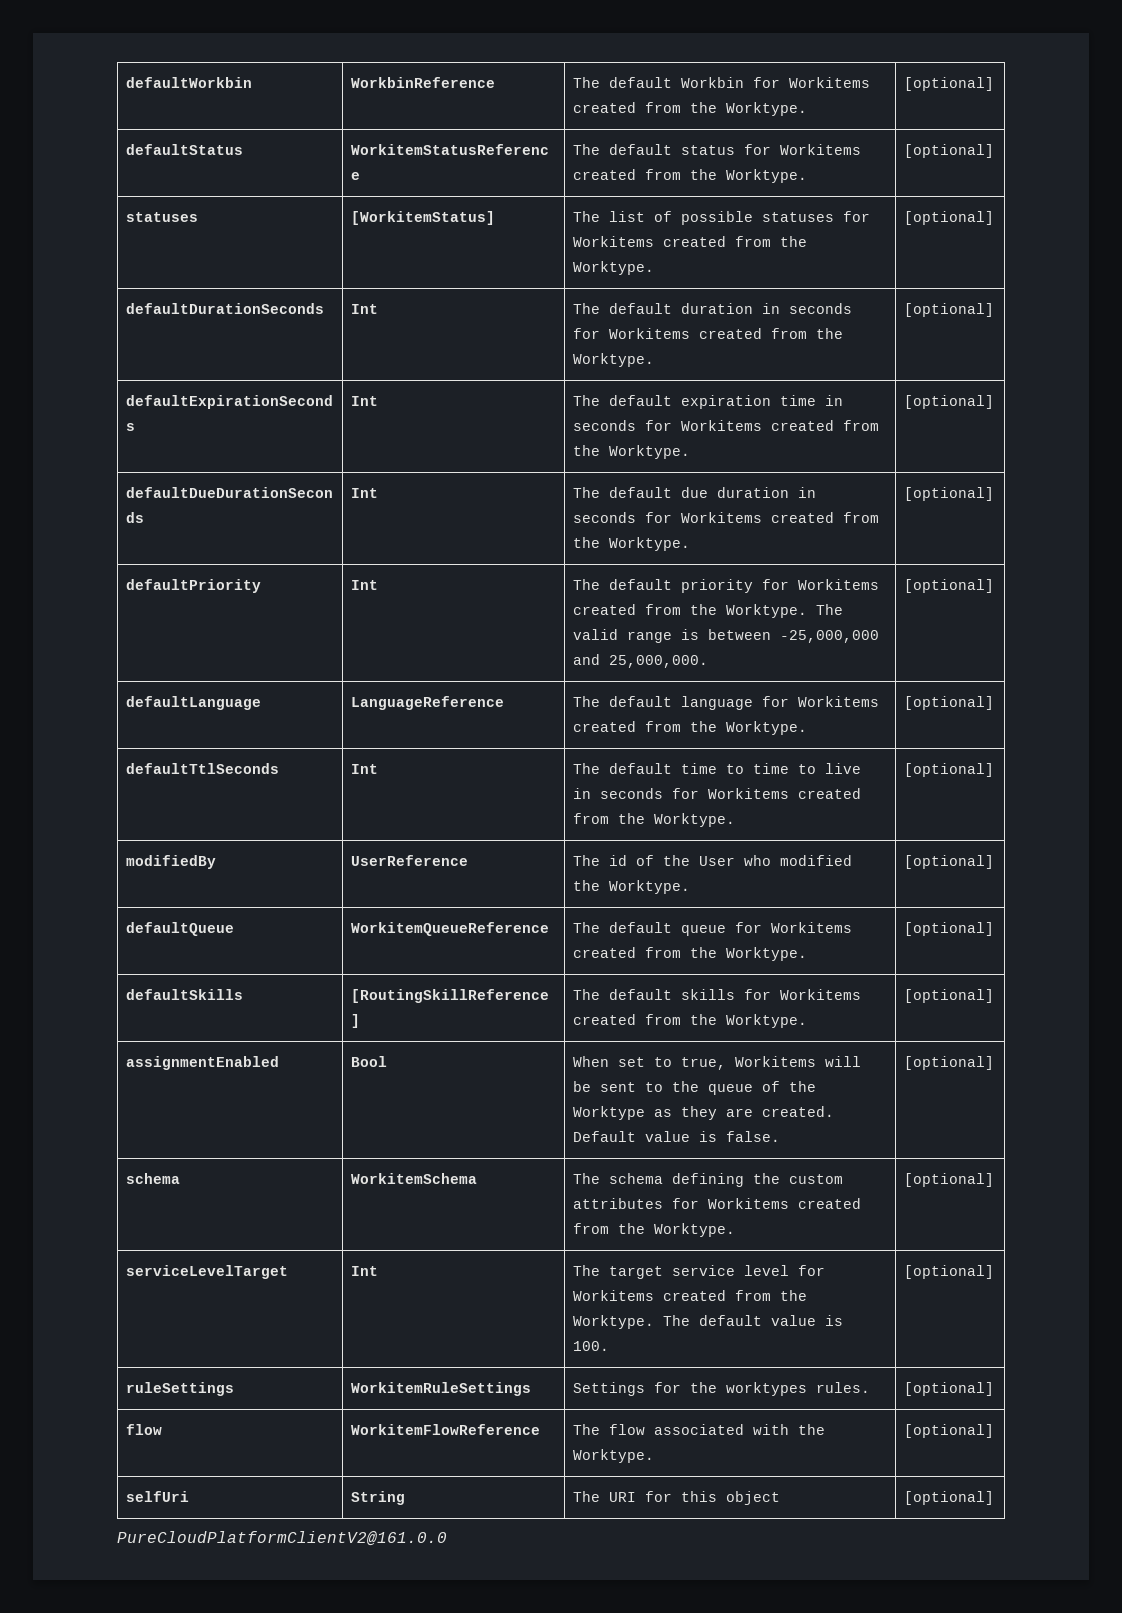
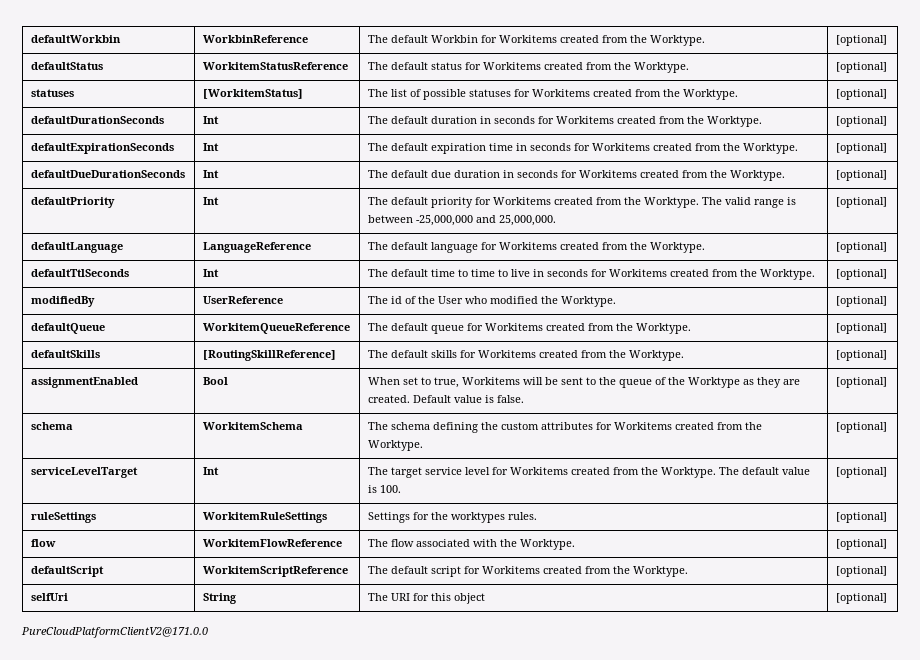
+ defaultScript | WorkitemScriptReference | The default script for Workitems created from the Worktype. | [optional]
- PureCloudPlatformClientV2@161.0.0
+ PureCloudPlatformClientV2@171.0.0

